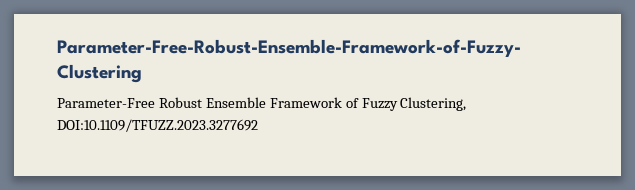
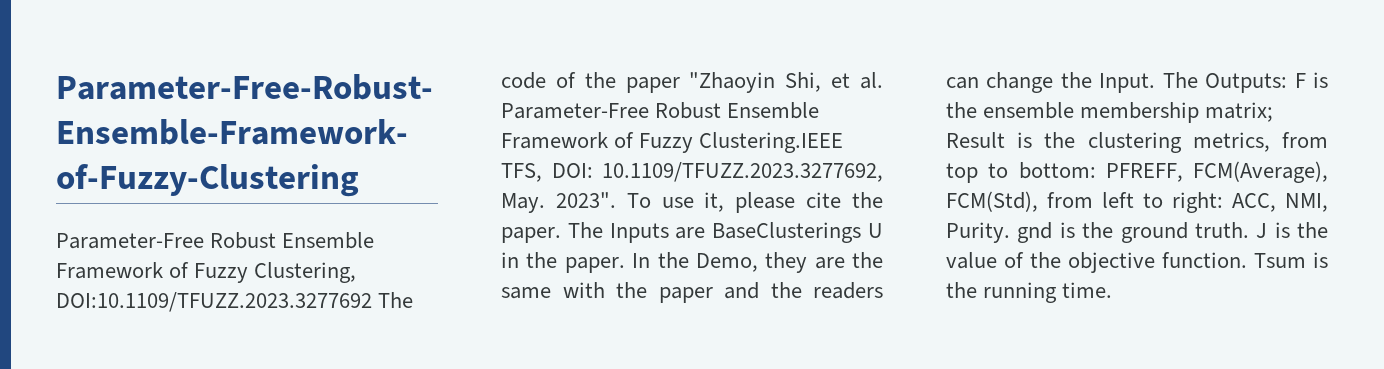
- Parameter-Free Robust Ensemble Framework of Fuzzy Clustering, DOI:10.1109/TFUZZ.2023.3277692
+ Parameter-Free Robust Ensemble Framework of Fuzzy Clustering, DOI:10.1109/TFUZZ.2023.3277692 The code of the paper "Zhaoyin Shi, et al. Parameter-Free Robust Ensemble Framework of Fuzzy Clustering.IEEE TFS, DOI: 10.1109/TFUZZ.2023.3277692, May. 2023". To use it, please cite the paper. The Inputs are BaseClusterings U in the paper. In the Demo, they are the same with the paper and the readers can change the Input. The Outputs: F is the ensemble membership matrix; Result is the clustering metrics, from top to bottom: PFREFF, FCM(Average), FCM(Std), from left to right: ACC, NMI, Purity. gnd is the ground truth. J is the value of the objective function. Tsum is the running time.

